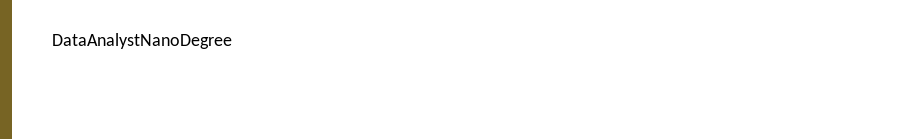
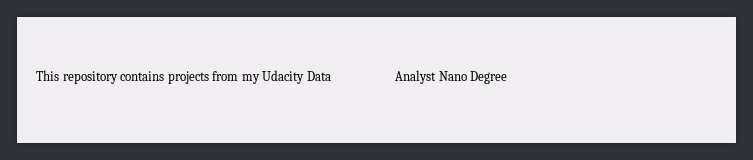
- DataAnalystNanoDegree
+ This repository contains projects from my Udacity Data Analyst Nano Degree

